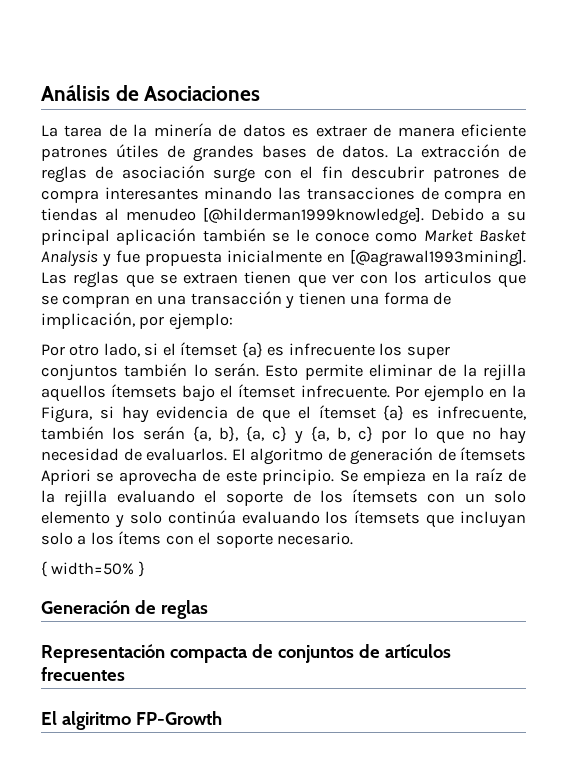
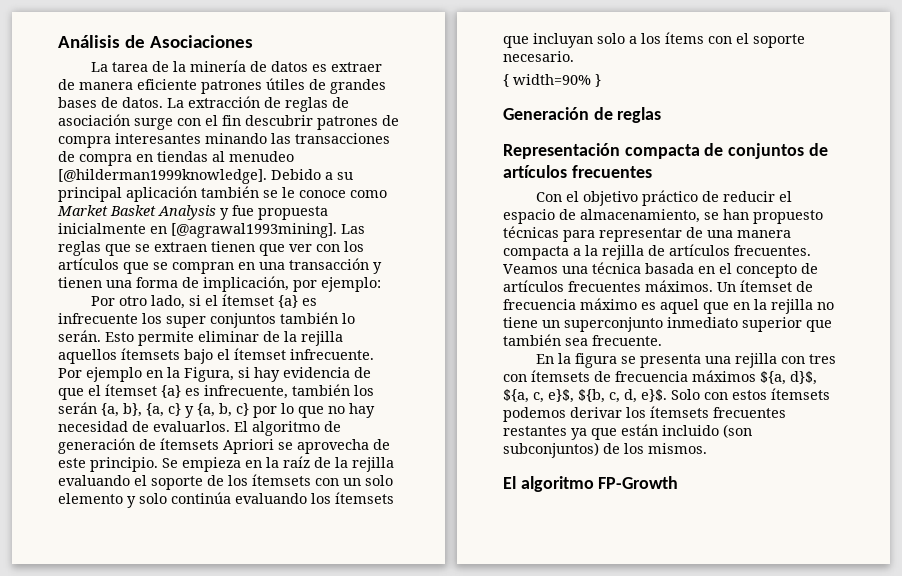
- Las reglas que se extraen tienen que ver con los articulos que se compran en una transacción y tienen una forma de implicación, por ejemplo:
+ Las reglas que se extraen tienen que ver con los artículos que se compran en una transacción y tienen una forma de implicación, por ejemplo:
- { width=50% }
+ { width=90% }
- El algiritmo FP-Growth
+ Con el objetivo práctico de reducir el espacio de almacenamiento, se han propuesto técnicas para representar de una manera compacta a la rejilla de artículos frecuentes. Veamos una técnica basada en el concepto de artículos frecuentes máximos. Un ítemset de frecuencia máximo es aquel que en la rejilla no tiene un superconjunto inmediato superior que también sea frecuente.
+ En la figura se presenta una rejilla con tres con ítemsets de frecuencia máximos ${a, d}$, ${a, c, e}$, ${b, c, d, e}$. Solo con estos ítemsets podemos derivar los ítemsets frecuentes restantes ya que están incluido (son subconjuntos) de los mismos.
+ El algoritmo FP-Growth

